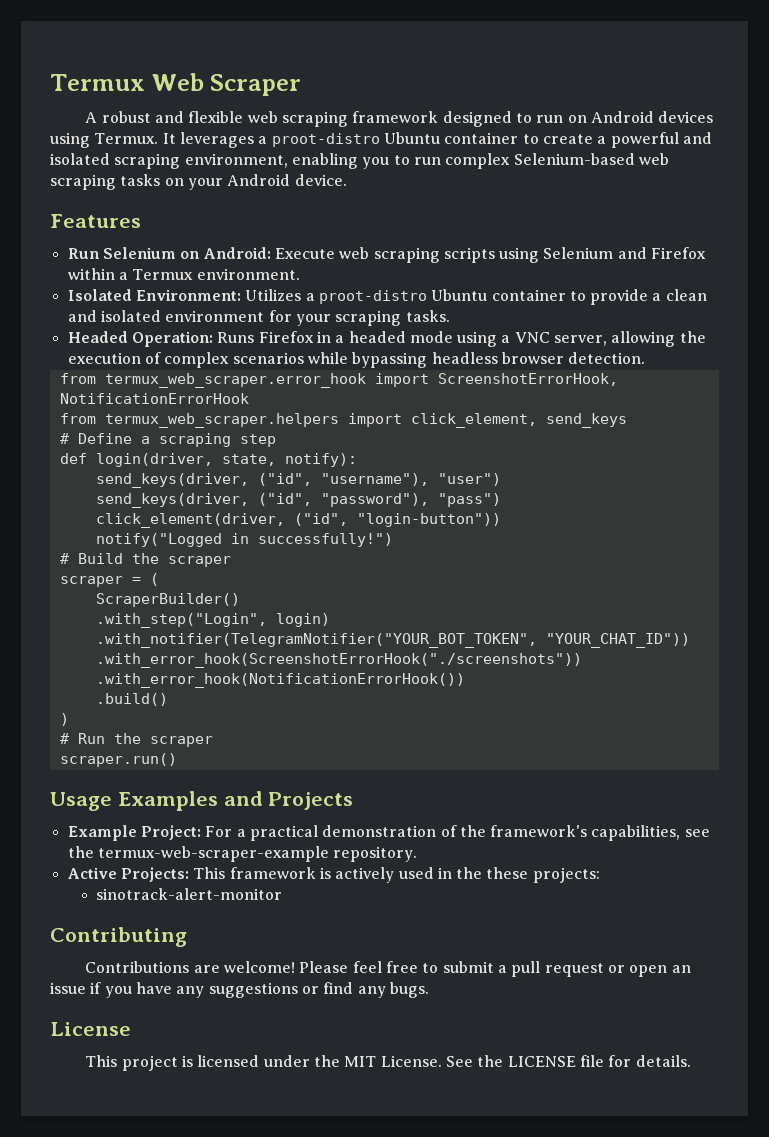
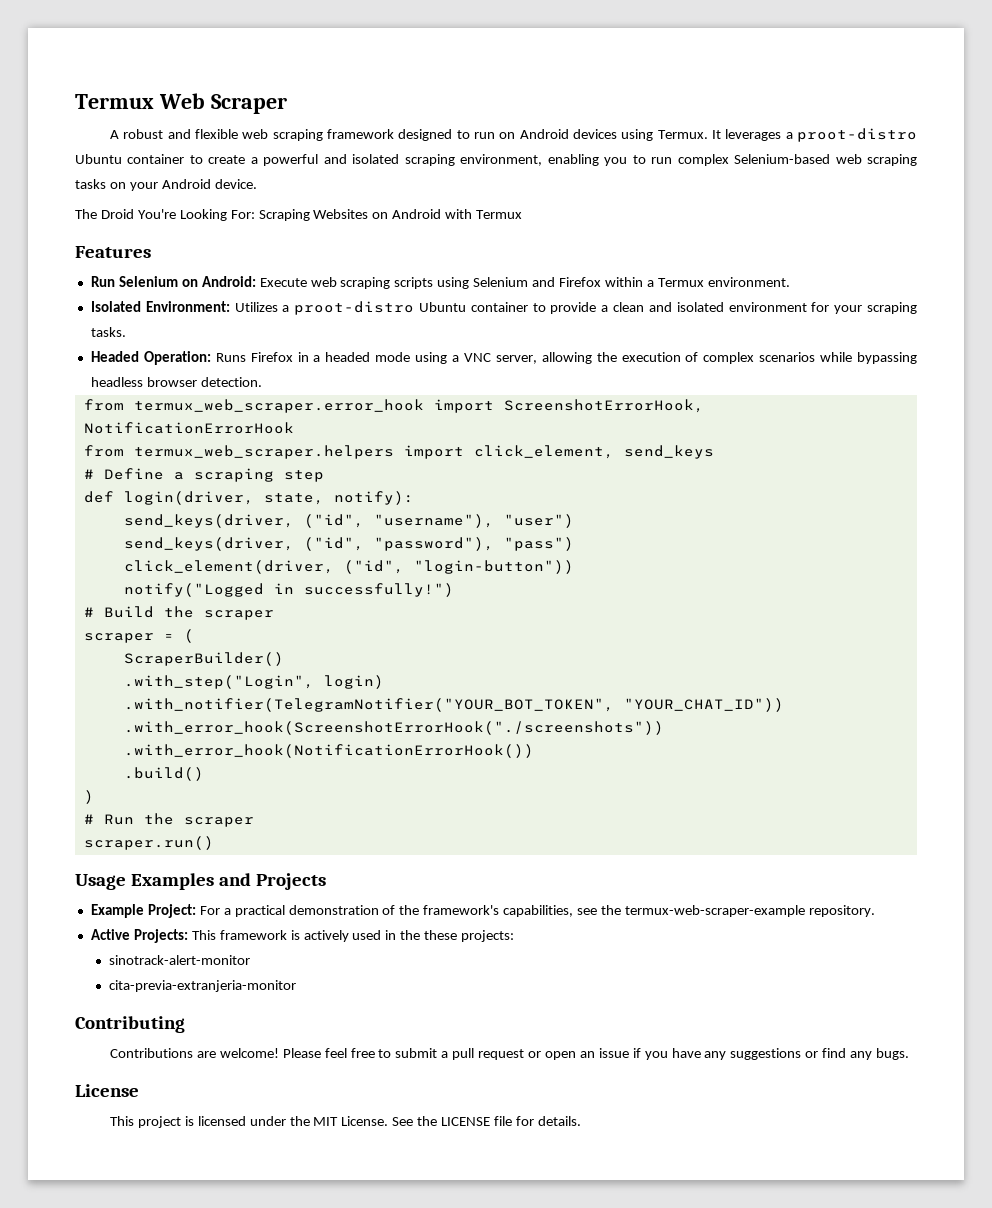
+ The Droid You're Looking For: Scraping Websites on Android with Termux
+ cita-previa-extranjeria-monitor

